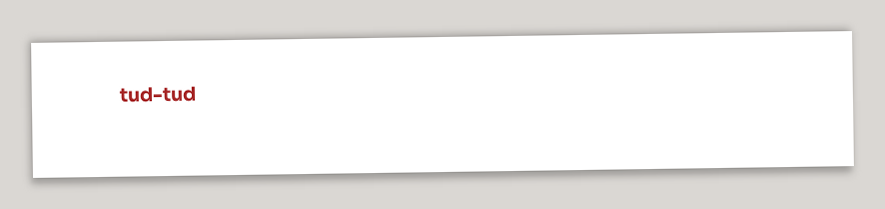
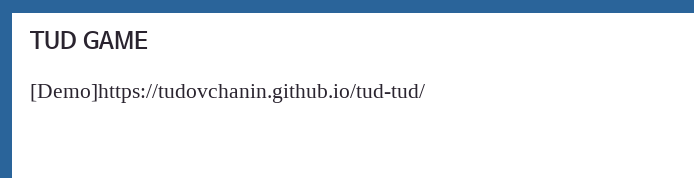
- tud-tud
+ TUD GAME
+ [Demo]https://tudovchanin.github.io/tud-tud/

